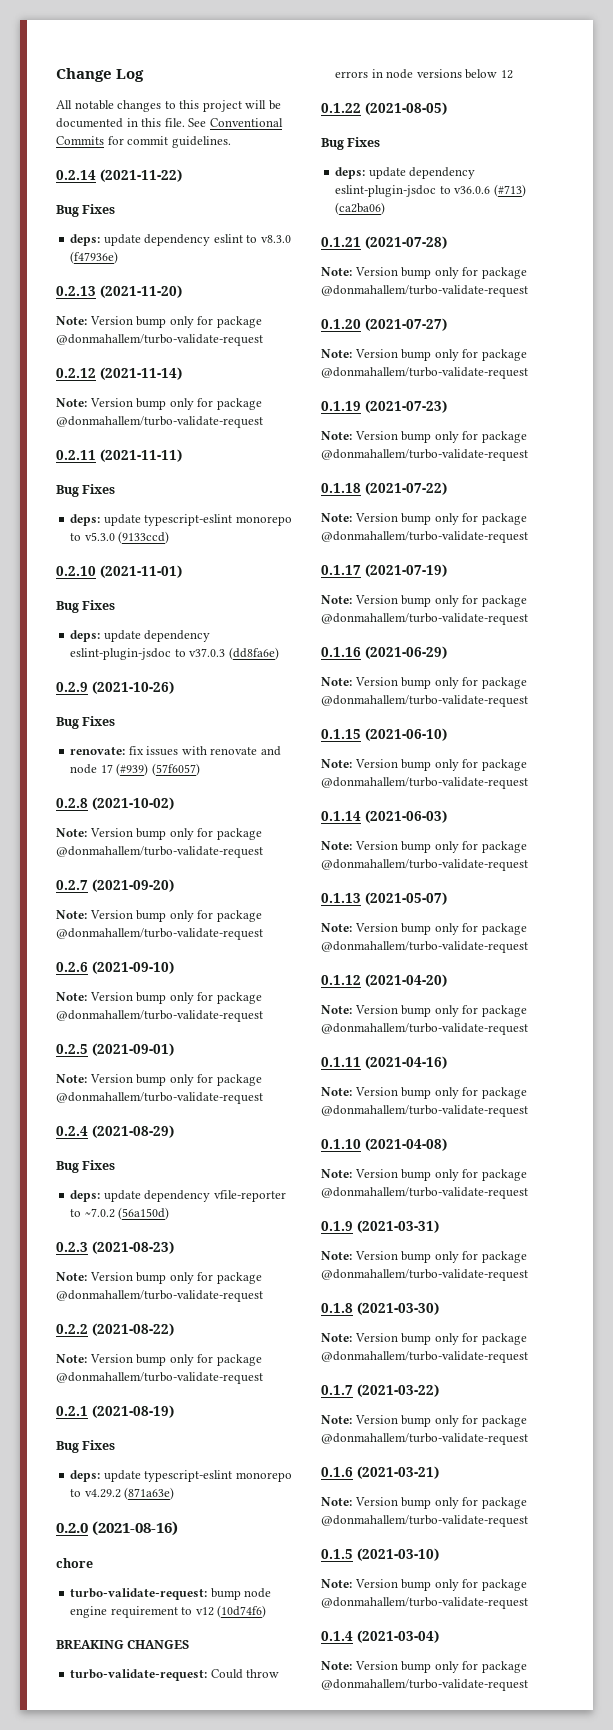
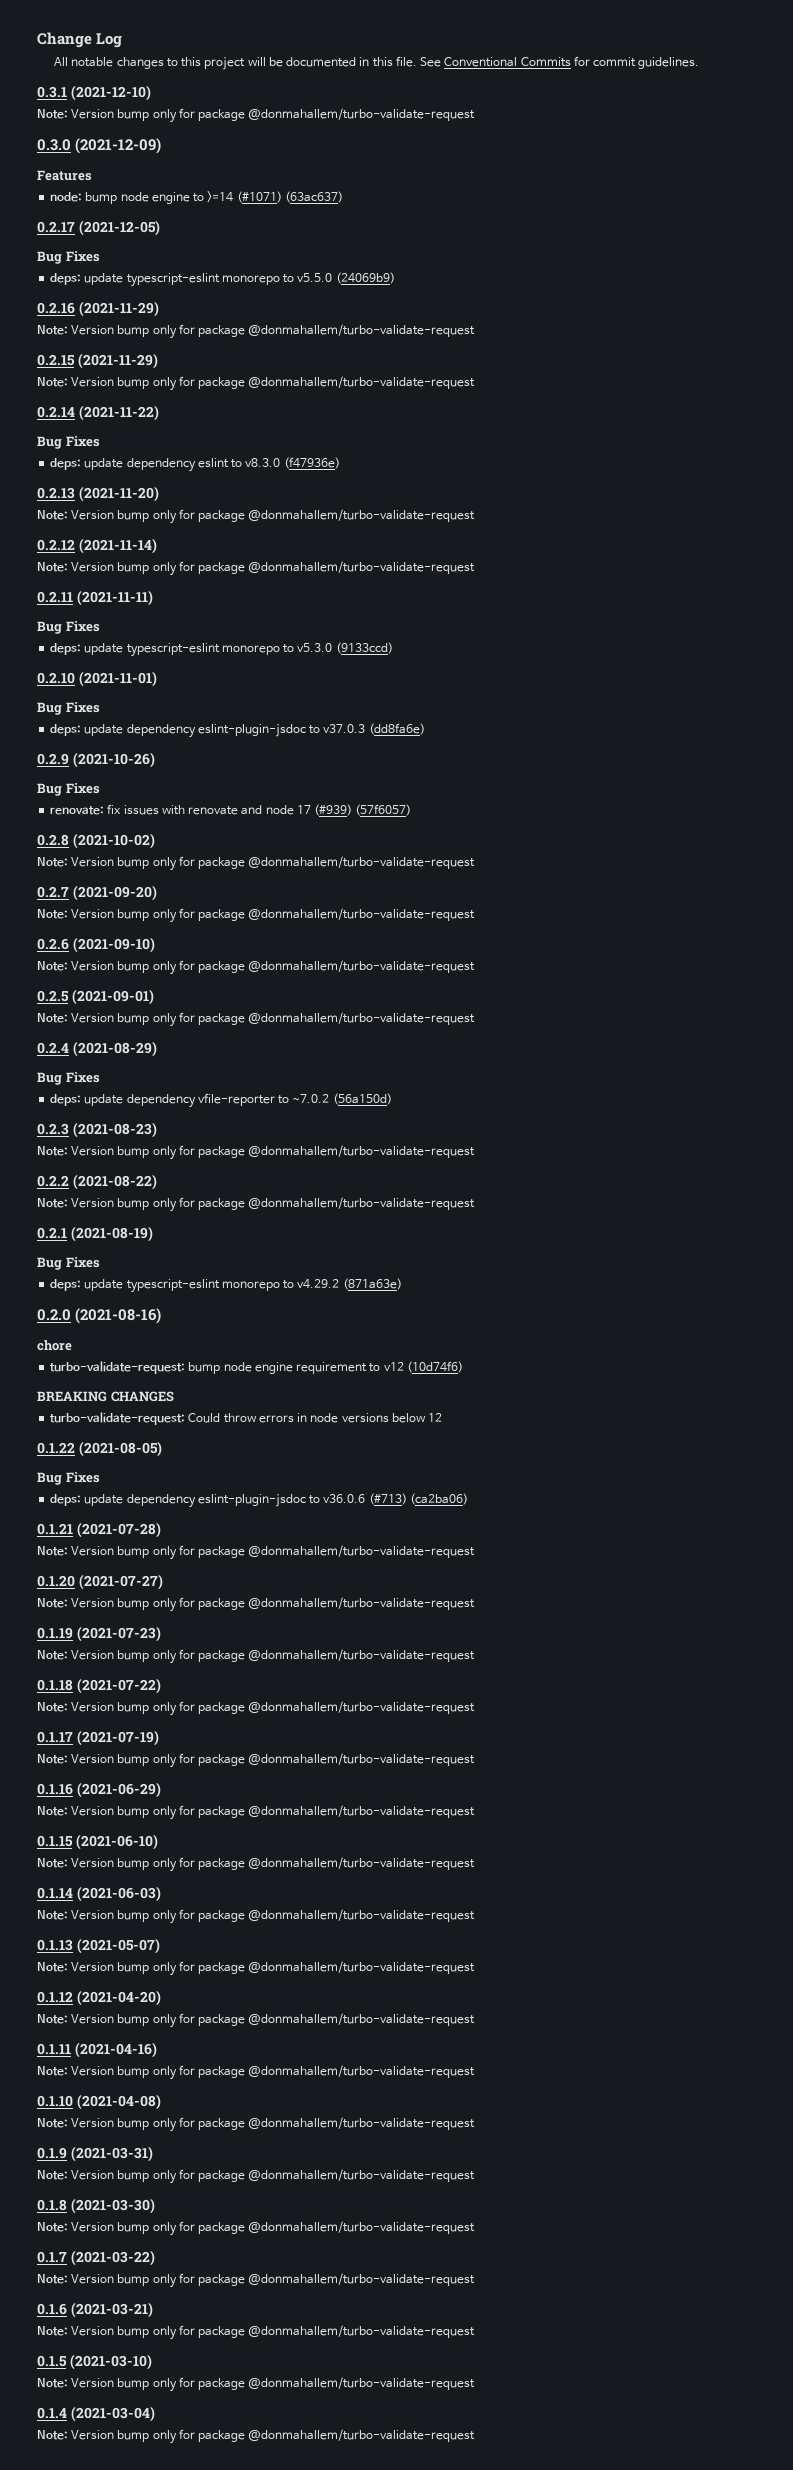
+ 0.3.1 (2021-12-10)
+ Note: Version bump only for package @donmahallem/turbo-validate-request
+ 0.3.0 (2021-12-09)
+ Features
+ node: bump node engine to >=14 (#1071) (63ac637)
+ 0.2.17 (2021-12-05)
+ Bug Fixes
+ deps: update typescript-eslint monorepo to v5.5.0 (24069b9)
+ 0.2.16 (2021-11-29)
+ Note: Version bump only for package @donmahallem/turbo-validate-request
+ 0.2.15 (2021-11-29)
+ Note: Version bump only for package @donmahallem/turbo-validate-request

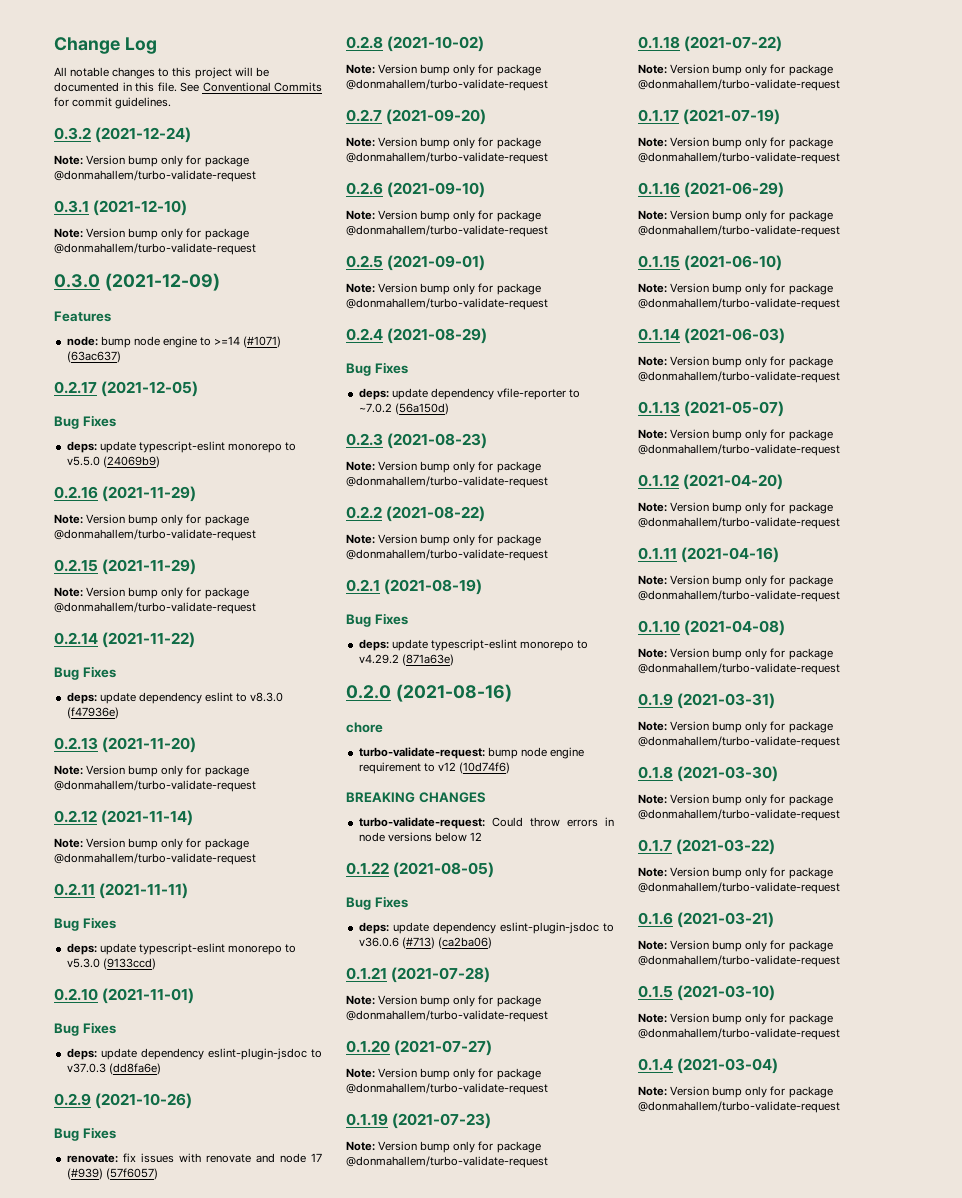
+ 0.3.2 (2021-12-24)
+ Note: Version bump only for package @donmahallem/turbo-validate-request

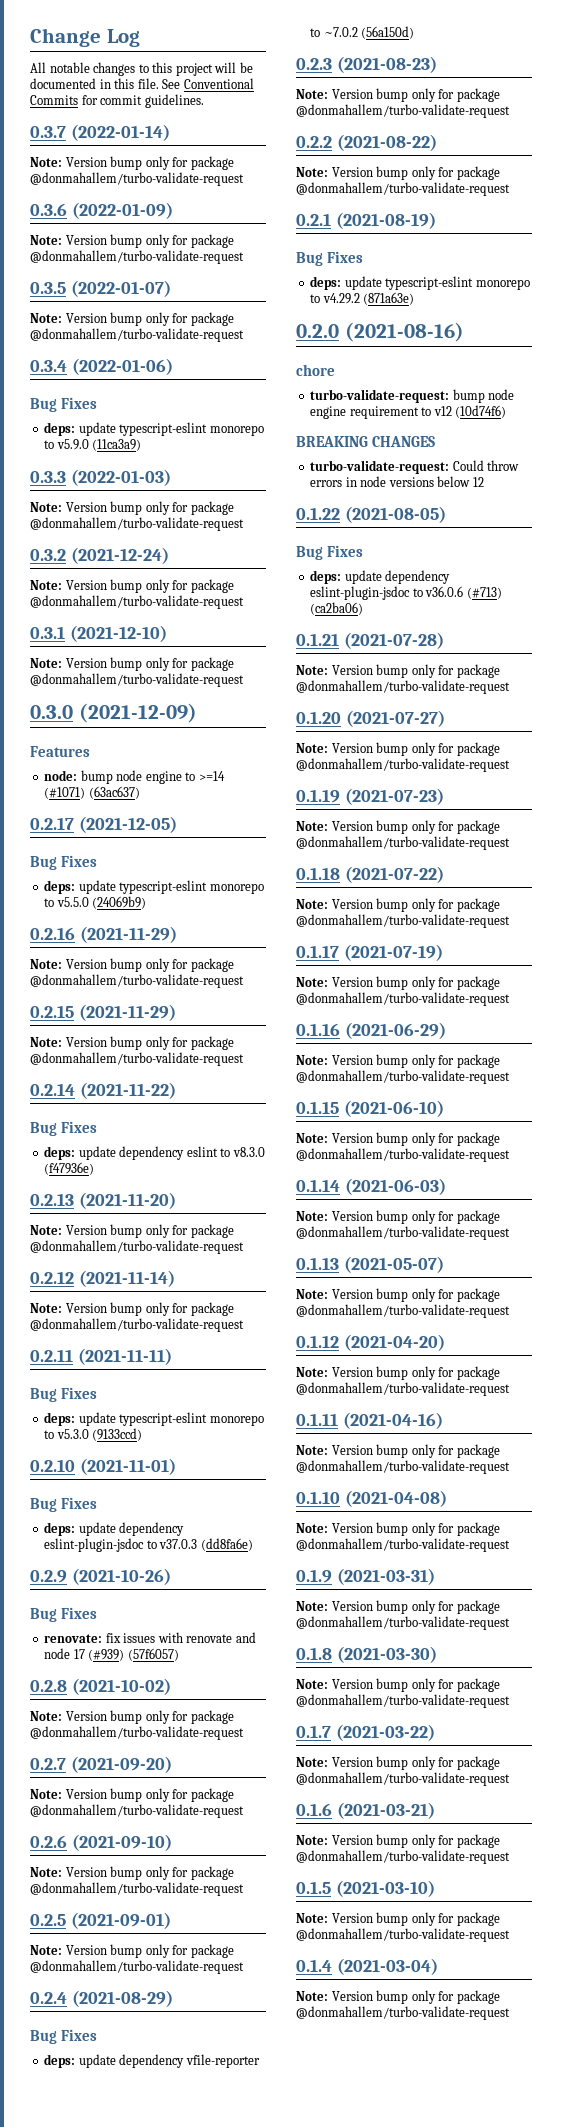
+ 0.3.7 (2022-01-14)
+ Note: Version bump only for package @donmahallem/turbo-validate-request
+ 0.3.6 (2022-01-09)
+ Note: Version bump only for package @donmahallem/turbo-validate-request
+ 0.3.5 (2022-01-07)
+ Note: Version bump only for package @donmahallem/turbo-validate-request
+ 0.3.4 (2022-01-06)
+ Bug Fixes
+ deps: update typescript-eslint monorepo to v5.9.0 (11ca3a9)
+ 0.3.3 (2022-01-03)
+ Note: Version bump only for package @donmahallem/turbo-validate-request

